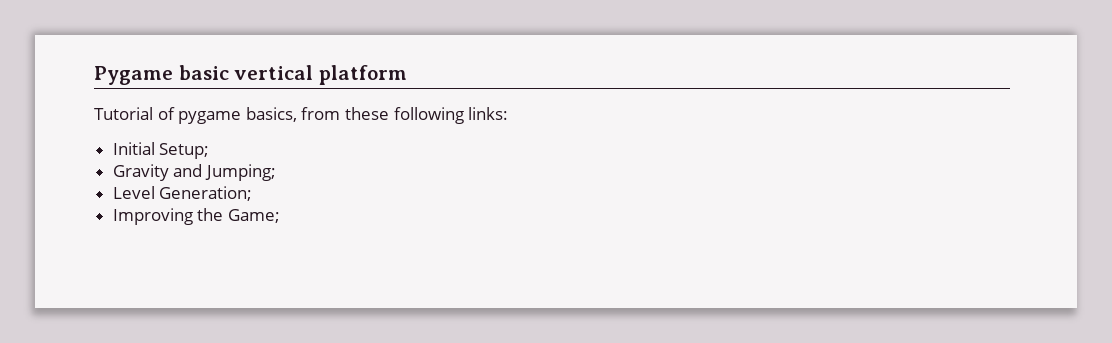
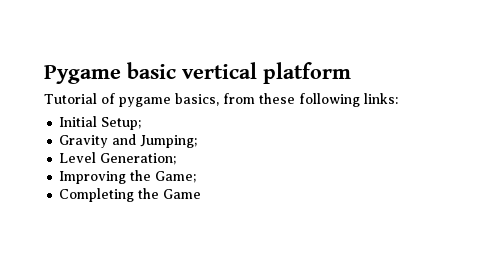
+ Completing the Game

